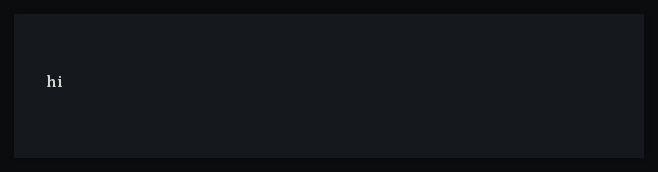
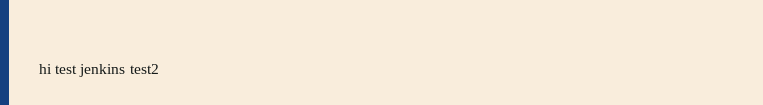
- hi
+ hi test jenkins test2

